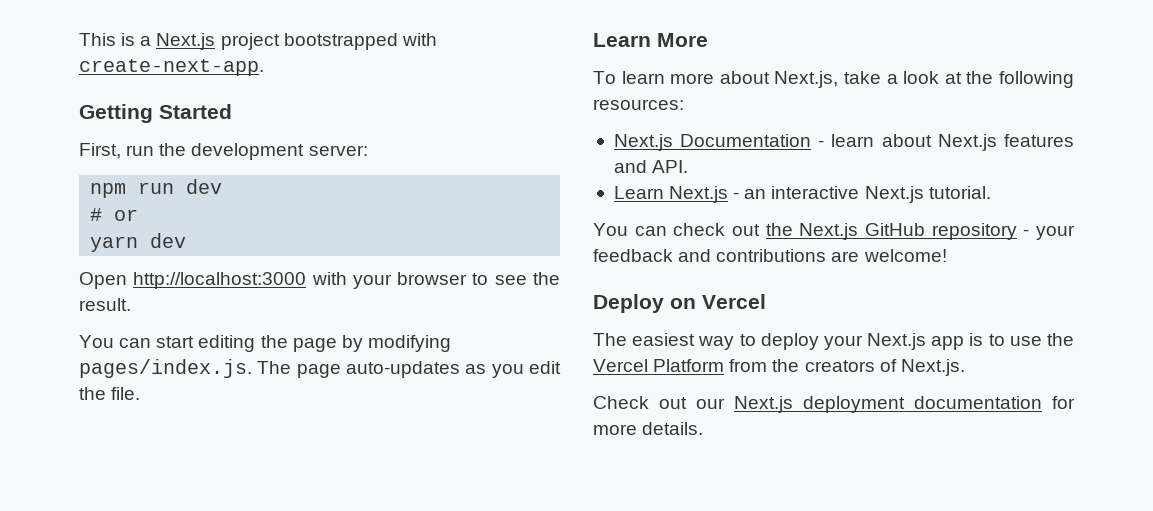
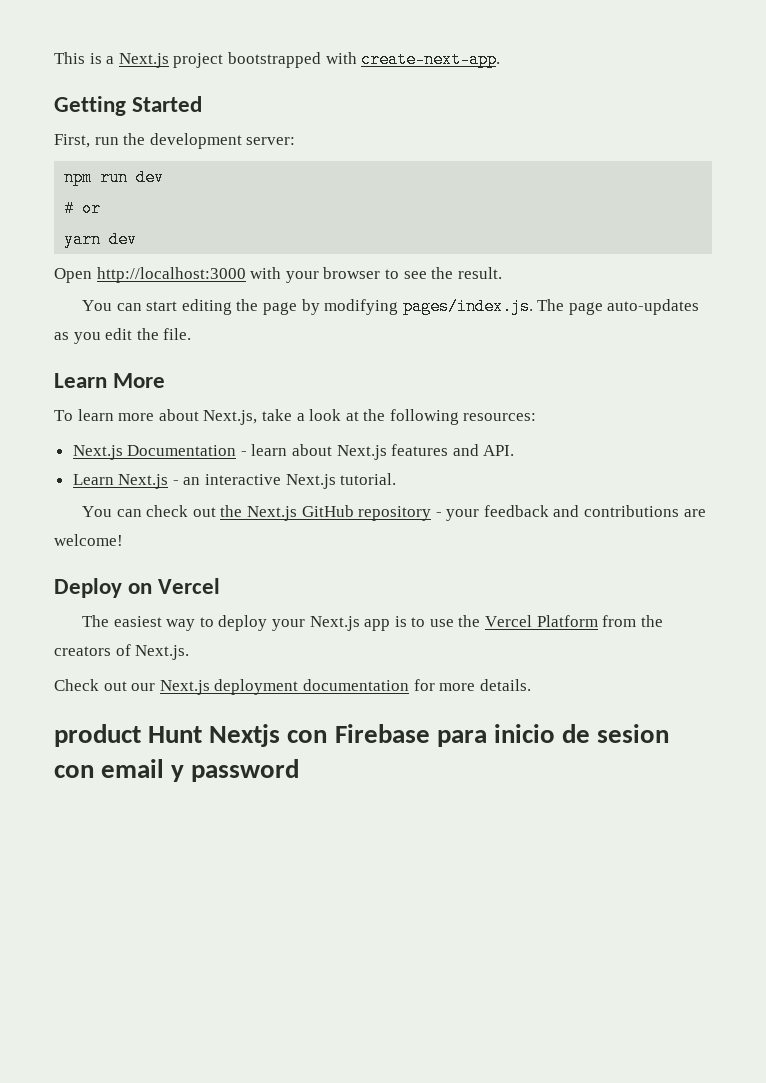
+ product Hunt Nextjs con Firebase para inicio de sesion con email y password

